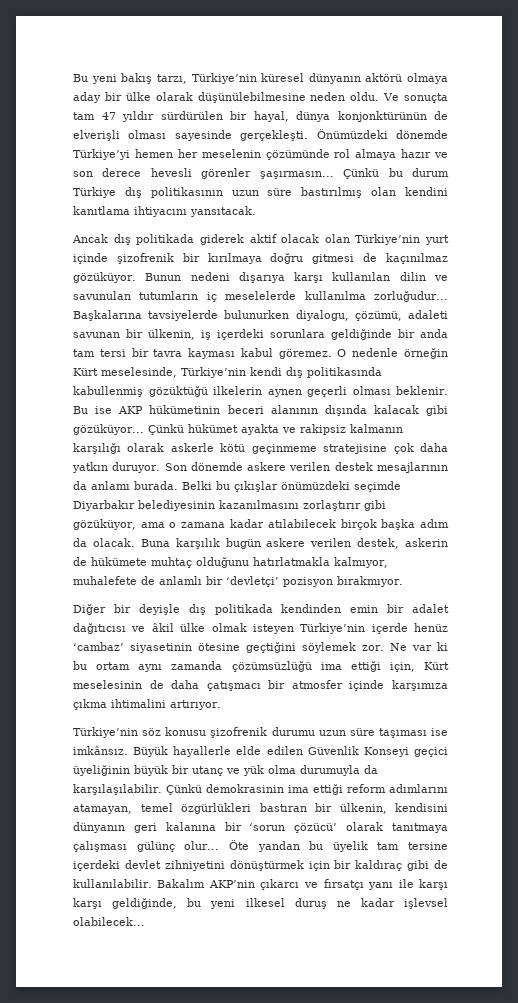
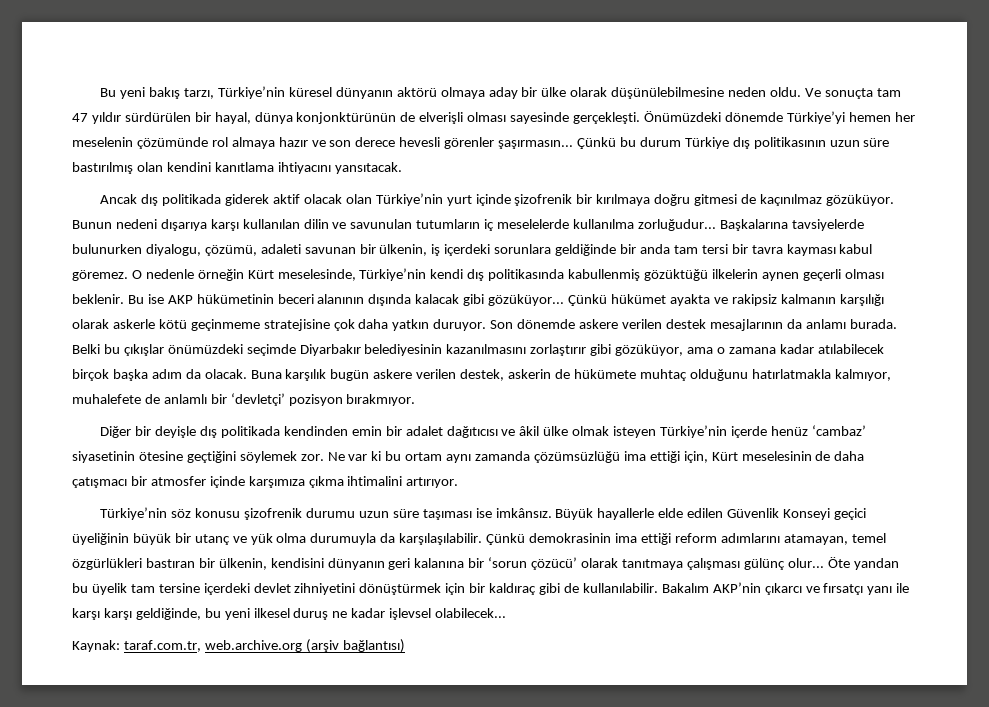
+ Kaynak: taraf.com.tr, web.archive.org (arşiv bağlantısı)

